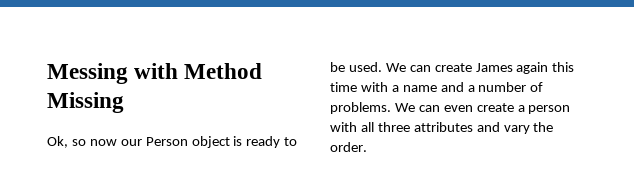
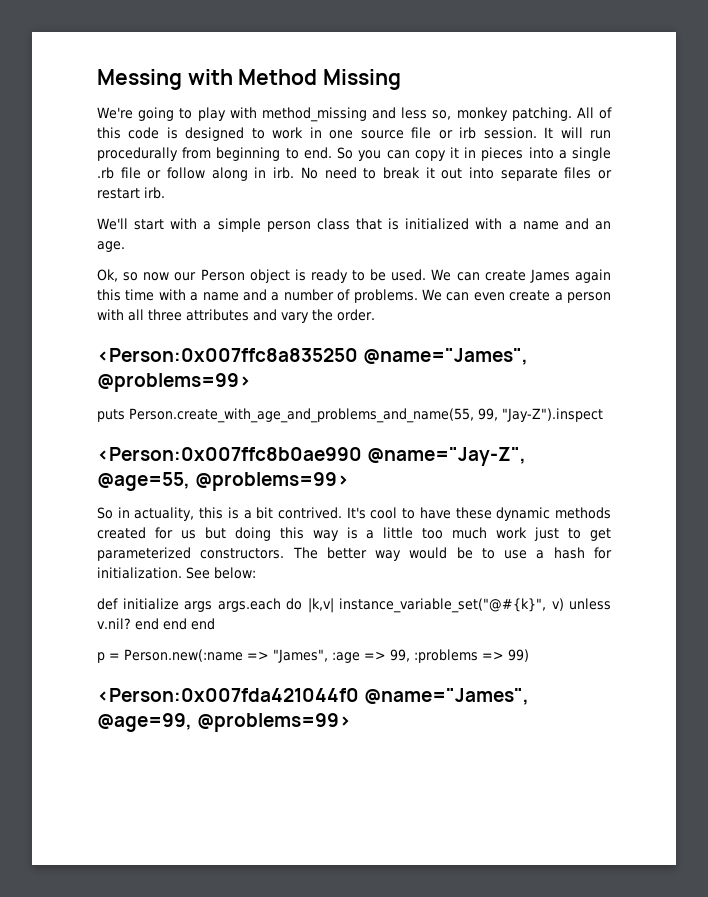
+ We're going to play with method_missing and less so, monkey patching. All of this code is designed to work in one source file or irb session. It will run procedurally from beginning to end. So you can copy it in pieces into a single .rb file or follow along in irb. No need to break it out into separate files or restart irb.
+ We'll start with a simple person class that is initialized with a name and an age.
+ <Person:0x007ffc8a835250 @name="James", @problems=99>
+ puts Person.create_with_age_and_problems_and_name(55, 99, "Jay-Z").inspect
+ <Person:0x007ffc8b0ae990 @name="Jay-Z", @age=55, @problems=99>
+ So in actuality, this is a bit contrived. It's cool to have these dynamic methods created for us but doing this way is a little too much work just to get parameterized constructors. The better way would be to use a hash for initialization. See below:
+ def initialize args args.each do |k,v| instance_variable_set("@#{k}", v) unless v.nil? end end end
+ p = Person.new(:name => "James", :age => 99, :problems => 99)
+ <Person:0x007fda421044f0 @name="James", @age=99, @problems=99>

